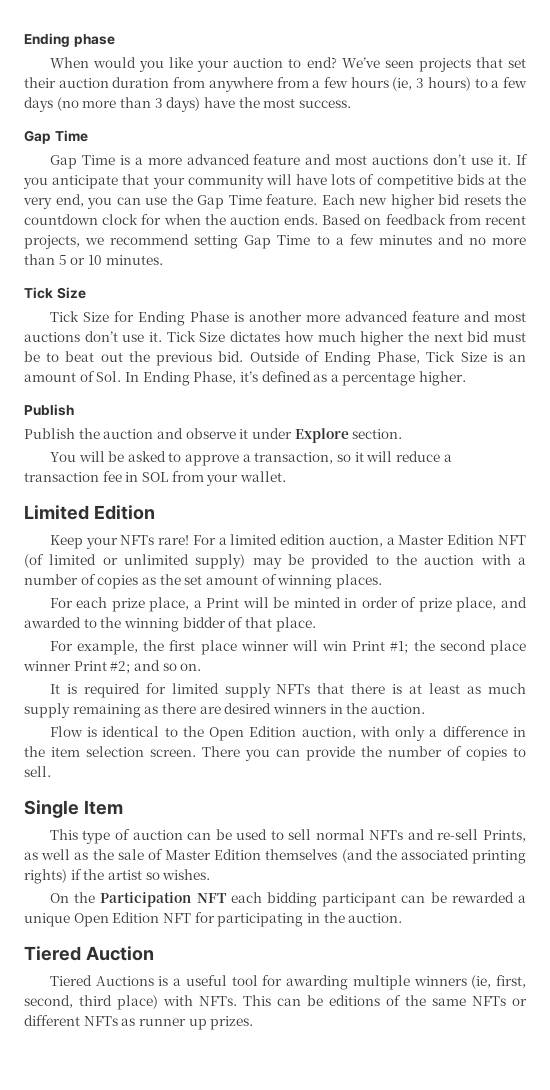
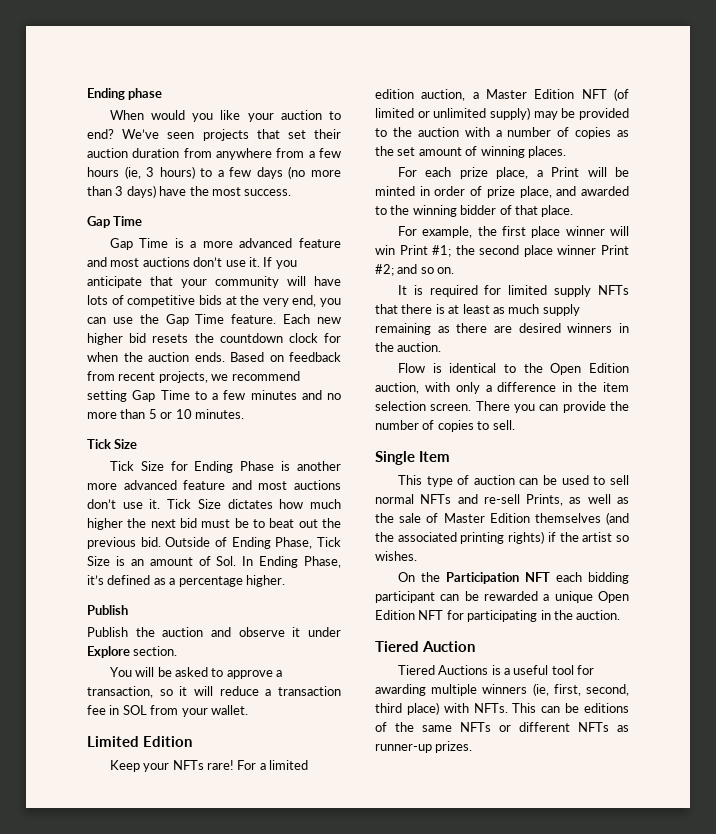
- This can be editions of the same NFTs or different NFTs as runner up prizes.
+ This can be editions of the same NFTs or different NFTs as runner-up prizes.

